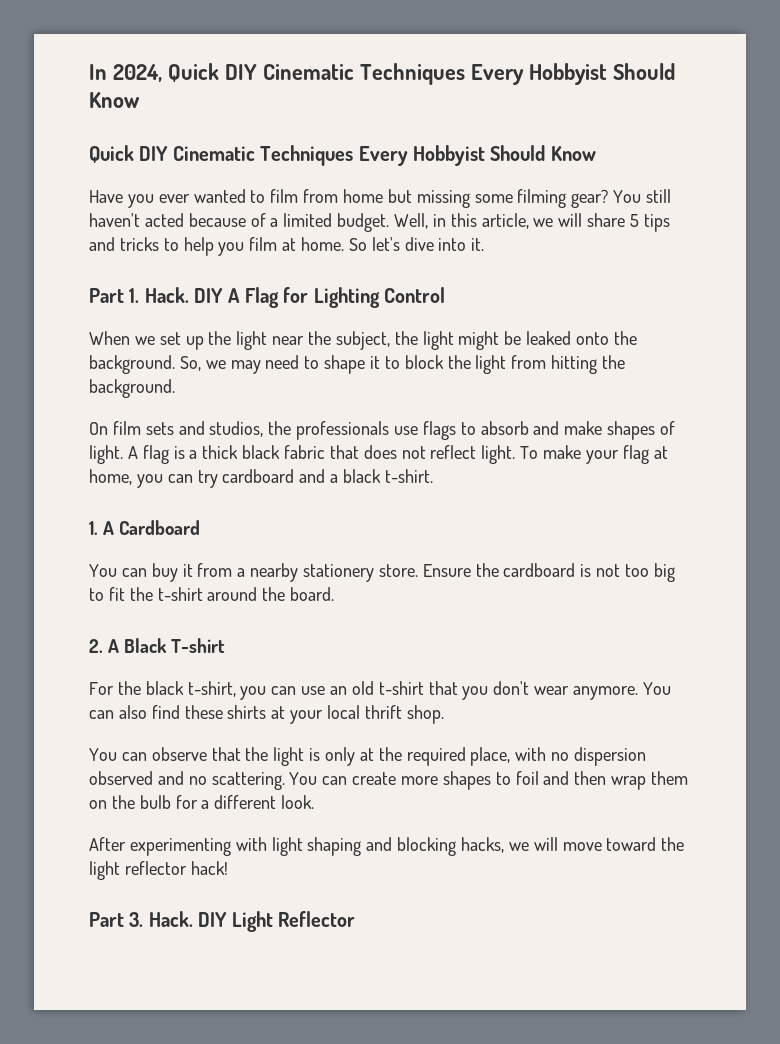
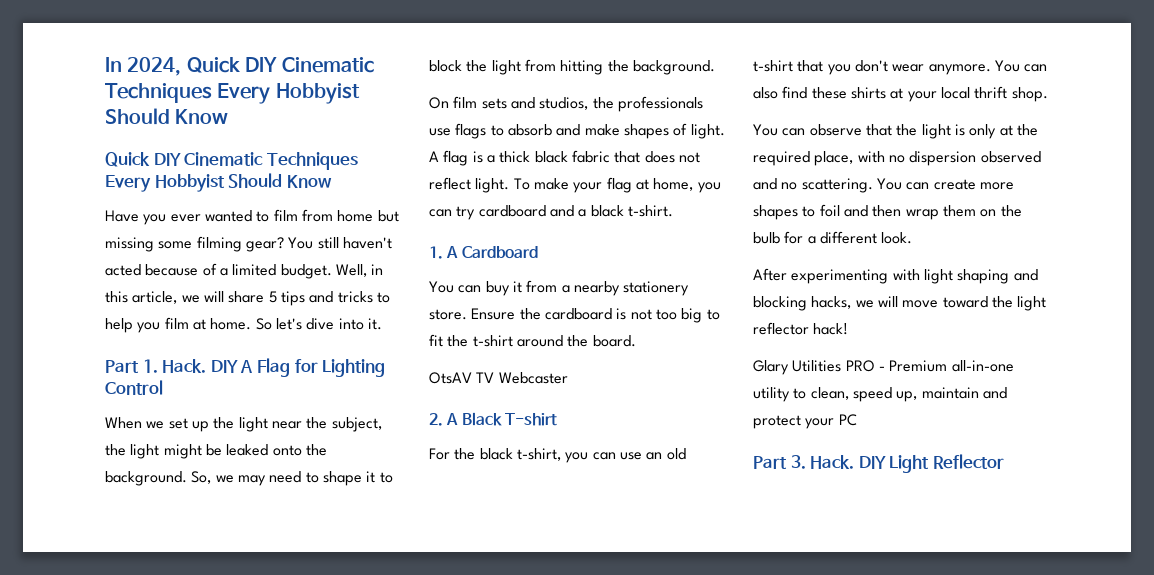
+ OtsAV TV Webcaster
+ Glary Utilities PRO - Premium all-in-one utility to clean, speed up, maintain and protect your PC

